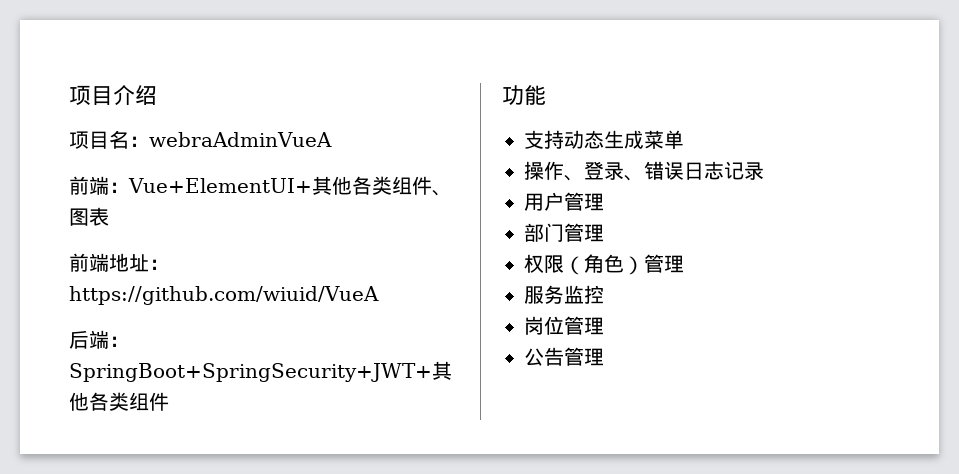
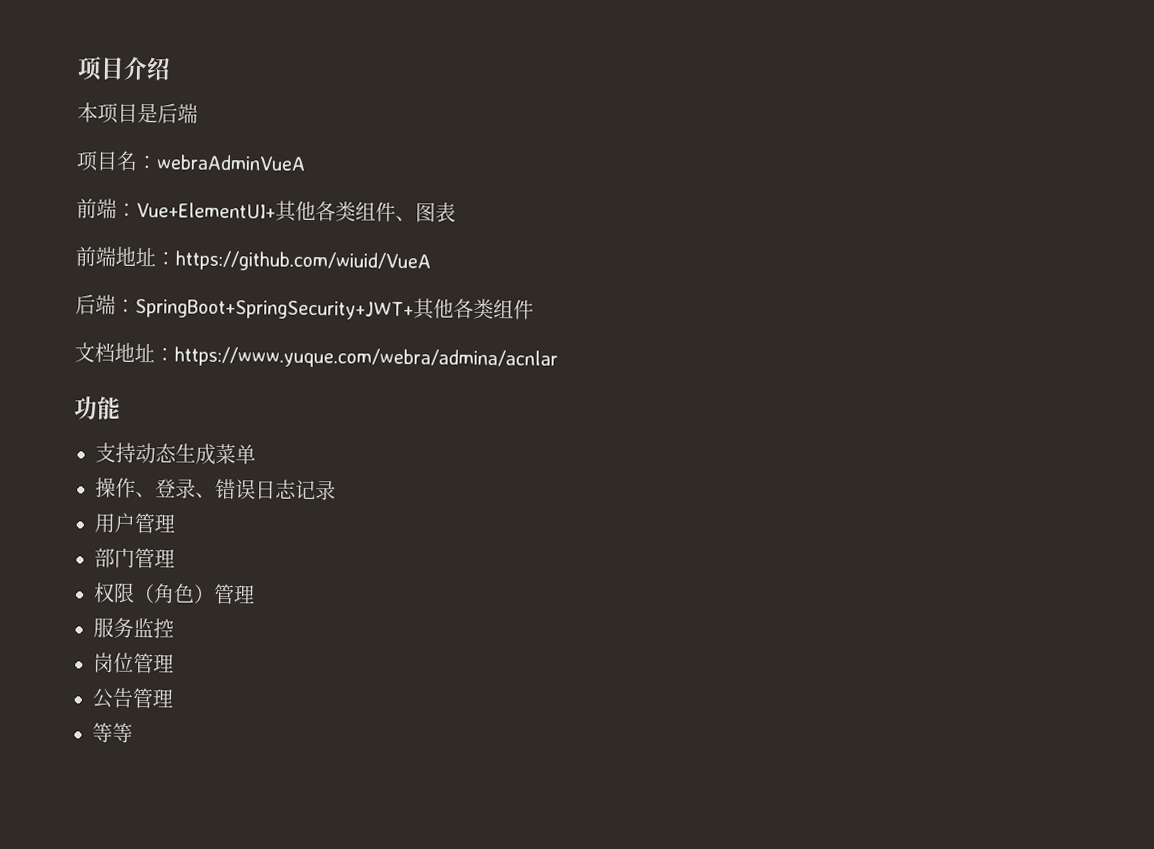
+ 本项目是后端
+ 文档地址：https://www.yuque.com/webra/admina/acnlar
+ 等等

